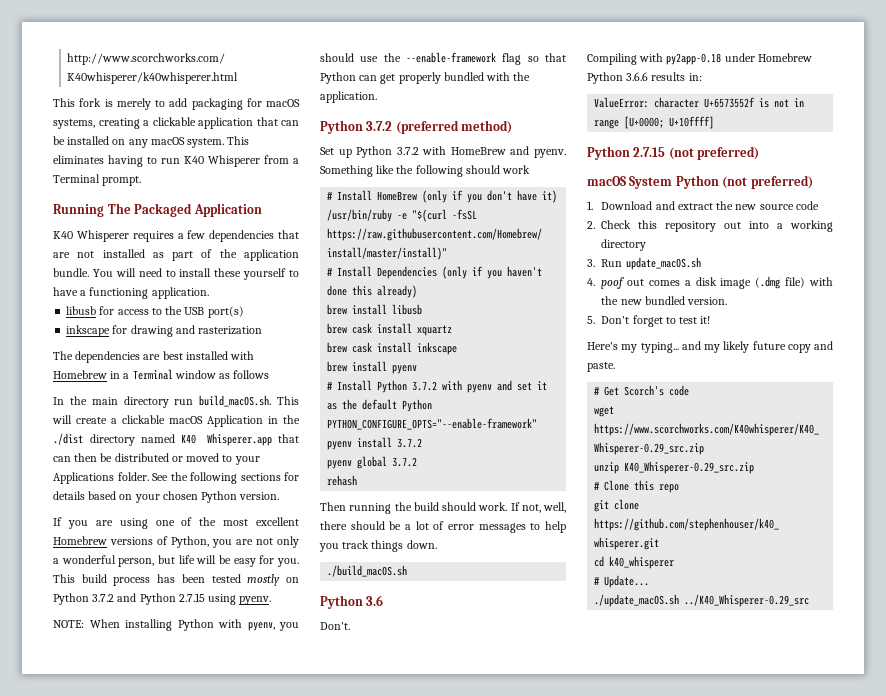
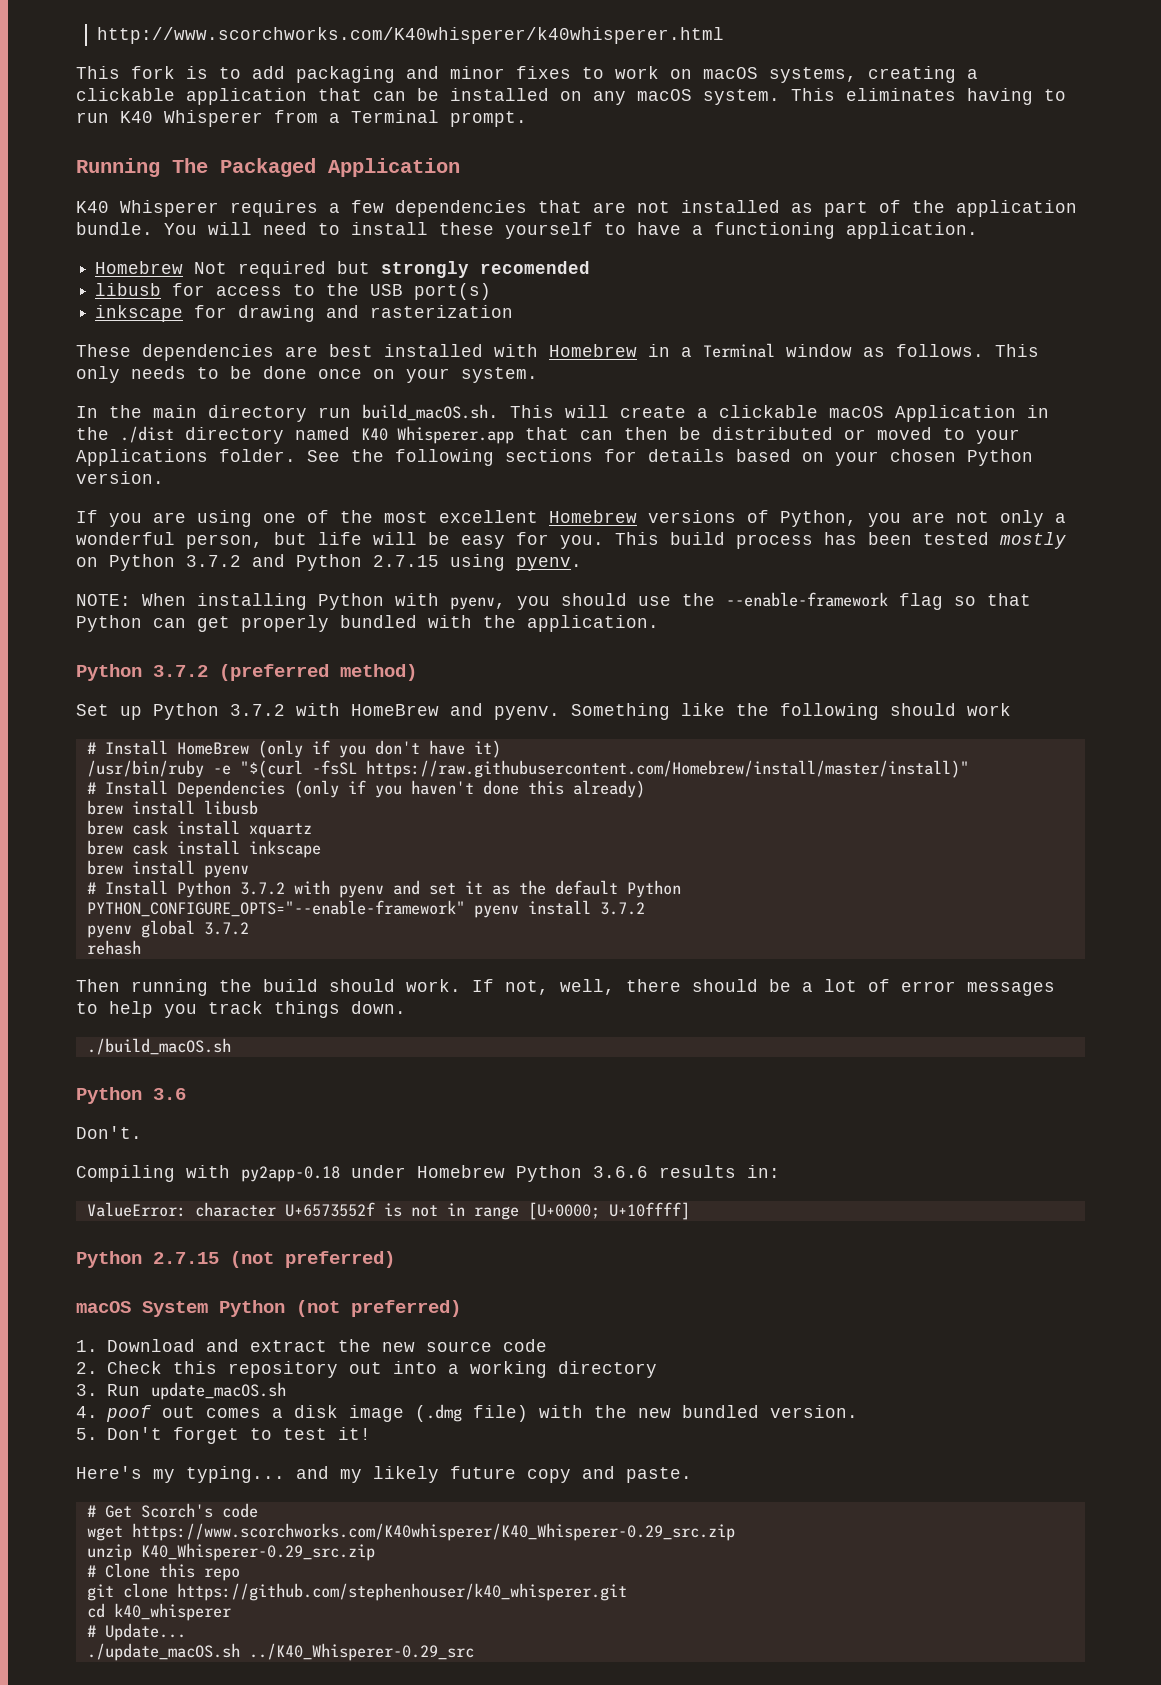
- This fork is merely to add packaging for macOS systems, creating a clickable application that can be installed on any macOS system.
+ This fork is to add packaging and minor fixes to work on macOS systems, creating a clickable application that can be installed on any macOS system.
+ Homebrew Not required but strongly recomended
- The dependencies are best installed with Homebrew in a Terminal window as follows
+ These dependencies are best installed with Homebrew in a Terminal window as follows. This only needs to be done once on your system.

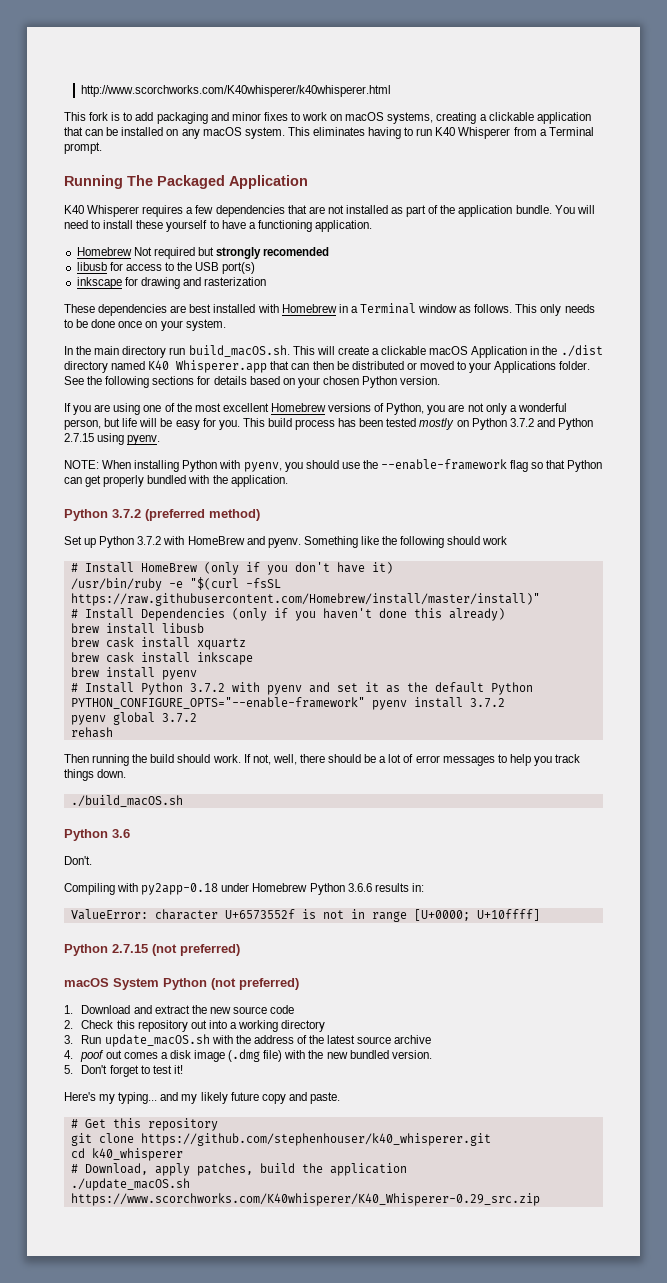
- 3. Run update_macOS.sh
+ 3. Run update_macOS.sh with the address of the latest source archive
- # Get Scorch's code
- wget https://www.scorchworks.com/K40whisperer/K40_Whisperer-0.29_src.zip
- unzip K40_Whisperer-0.29_src.zip
- # Clone this repo
+ # Get this repository
- # Update...
+ # Download, apply patches, build the application
- ./update_macOS.sh ../K40_Whisperer-0.29_src
+ ./update_macOS.sh https://www.scorchworks.com/K40whisperer/K40_Whisperer-0.29_src.zip

